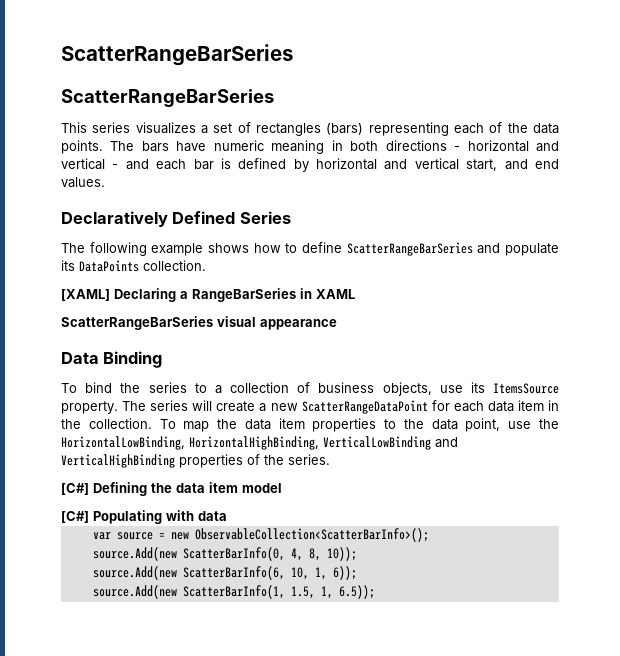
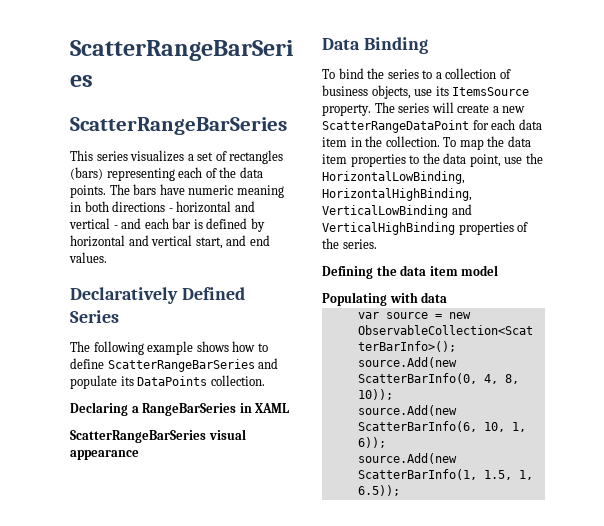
- [XAML] Declaring a RangeBarSeries in XAML
+ Declaring a RangeBarSeries in XAML
- [C#] Defining the data item model
+ Defining the data item model
- [C#] Populating with data
+ Populating with data

